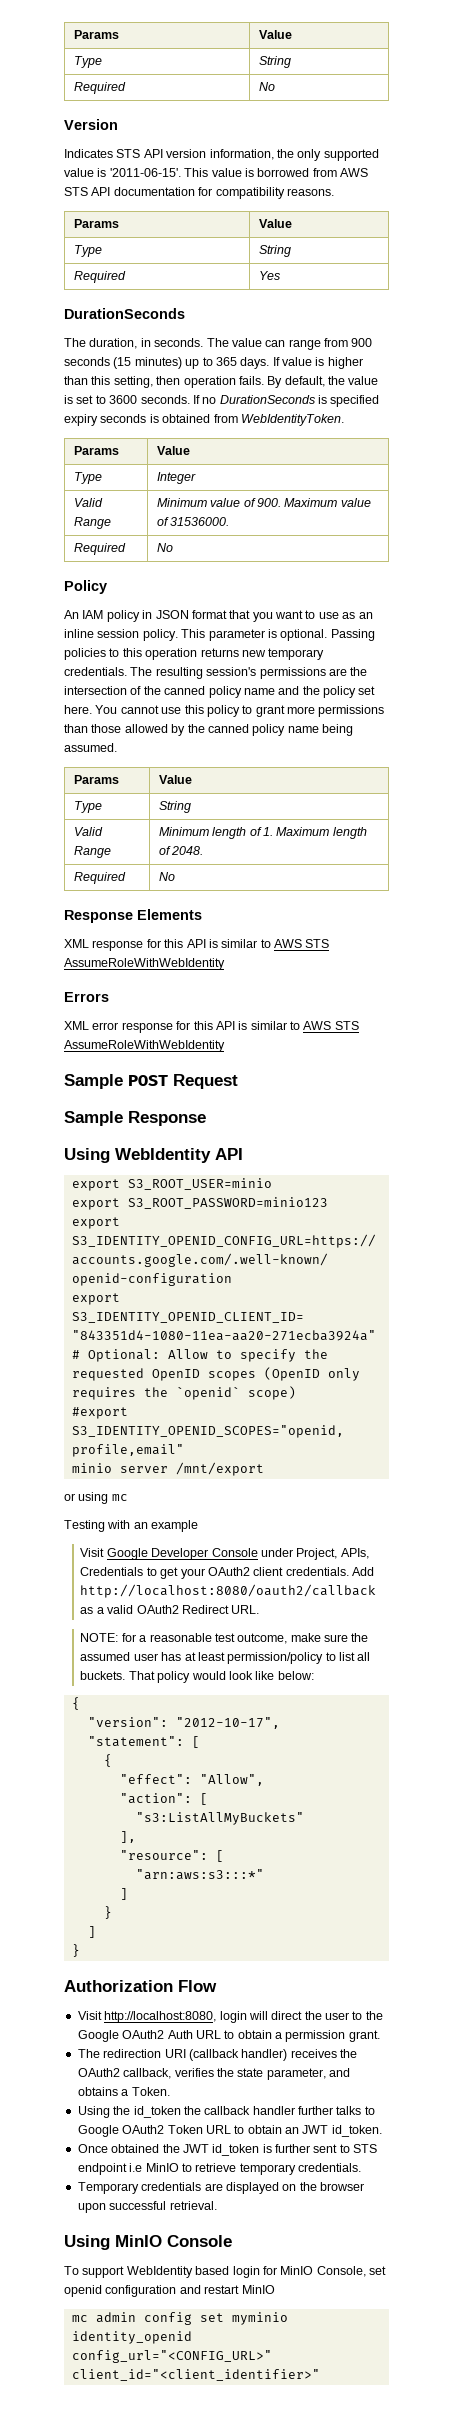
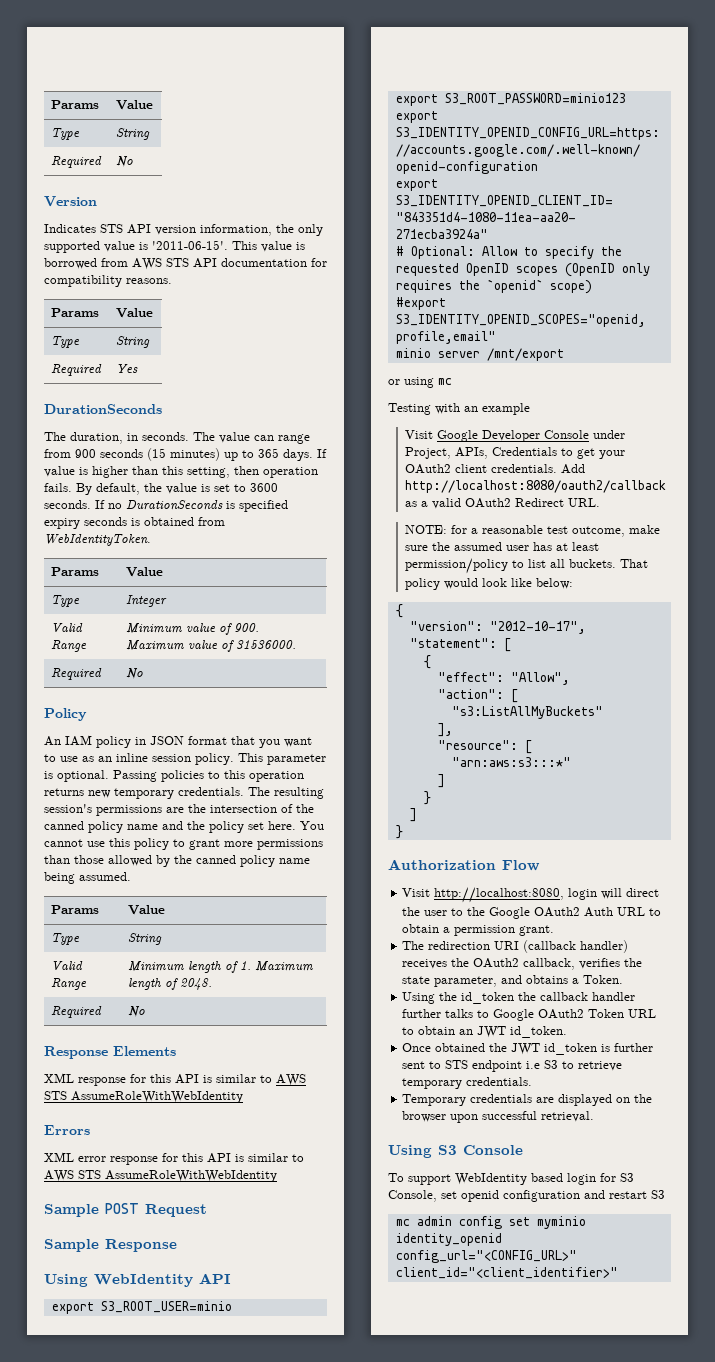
- Once obtained the JWT id_token is further sent to STS endpoint i.e MinIO to retrieve temporary credentials.
+ Once obtained the JWT id_token is further sent to STS endpoint i.e S3 to retrieve temporary credentials.
- Using MinIO Console
+ Using S3 Console
- To support WebIdentity based login for MinIO Console, set openid configuration and restart MinIO
+ To support WebIdentity based login for S3 Console, set openid configuration and restart S3

